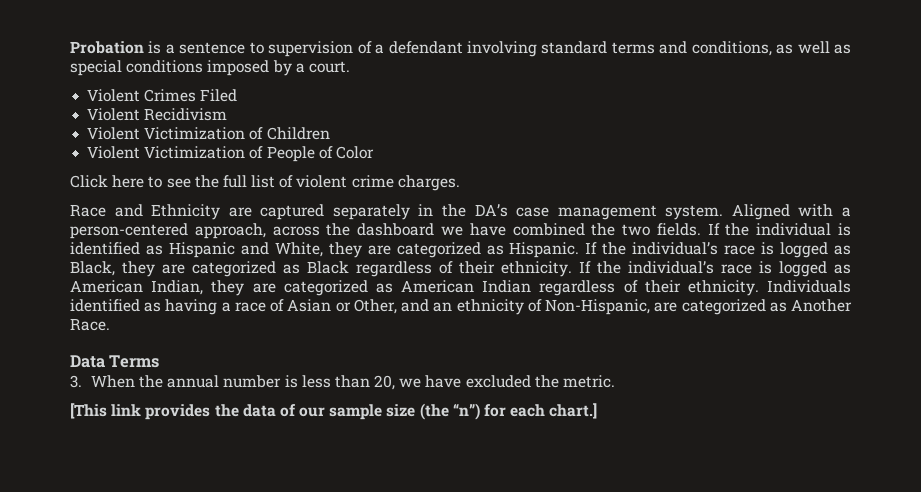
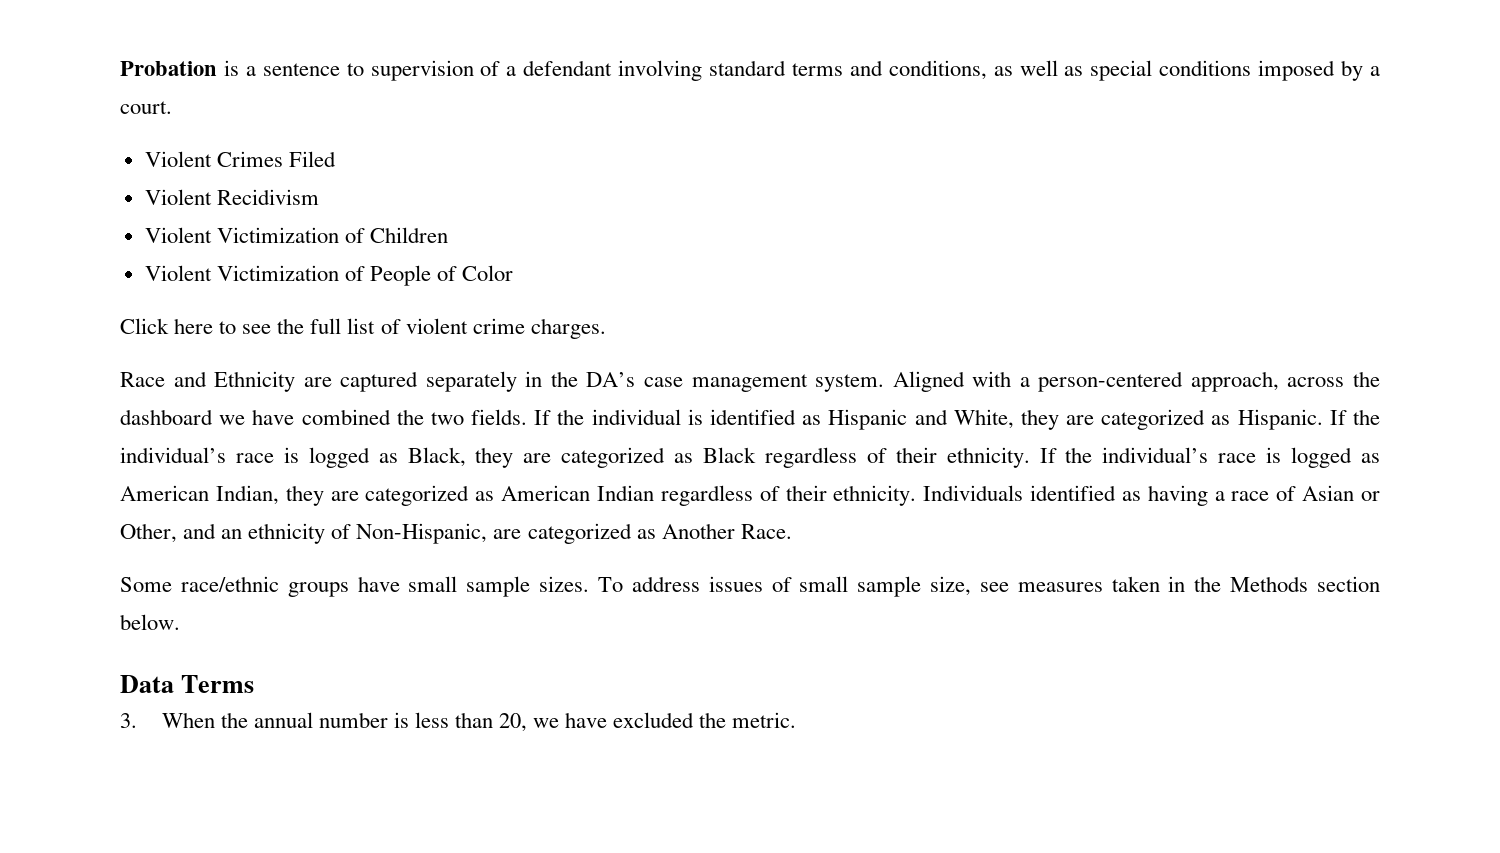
+ Some race/ethnic groups have small sample sizes. To address issues of small sample size, see measures taken in the Methods section below.
- [This link provides the data of our sample size (the “n”) for each chart.]

